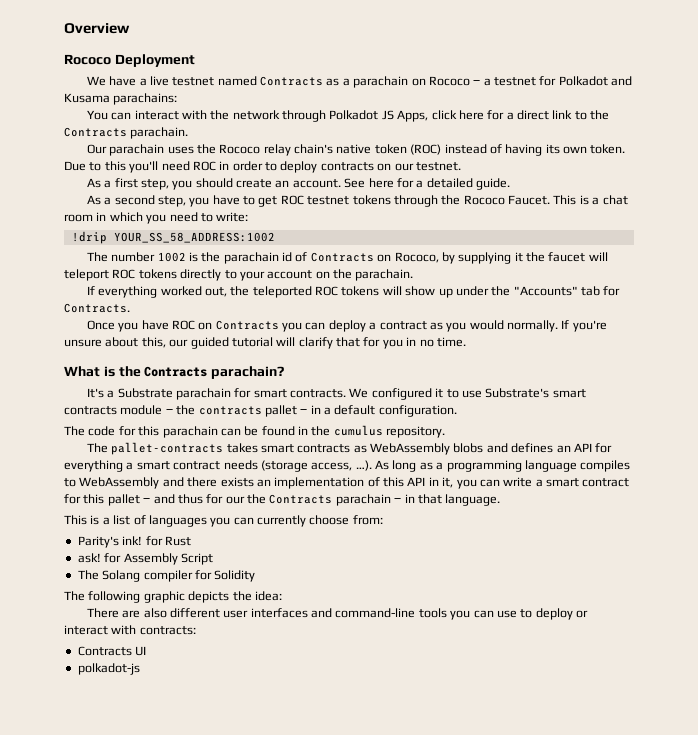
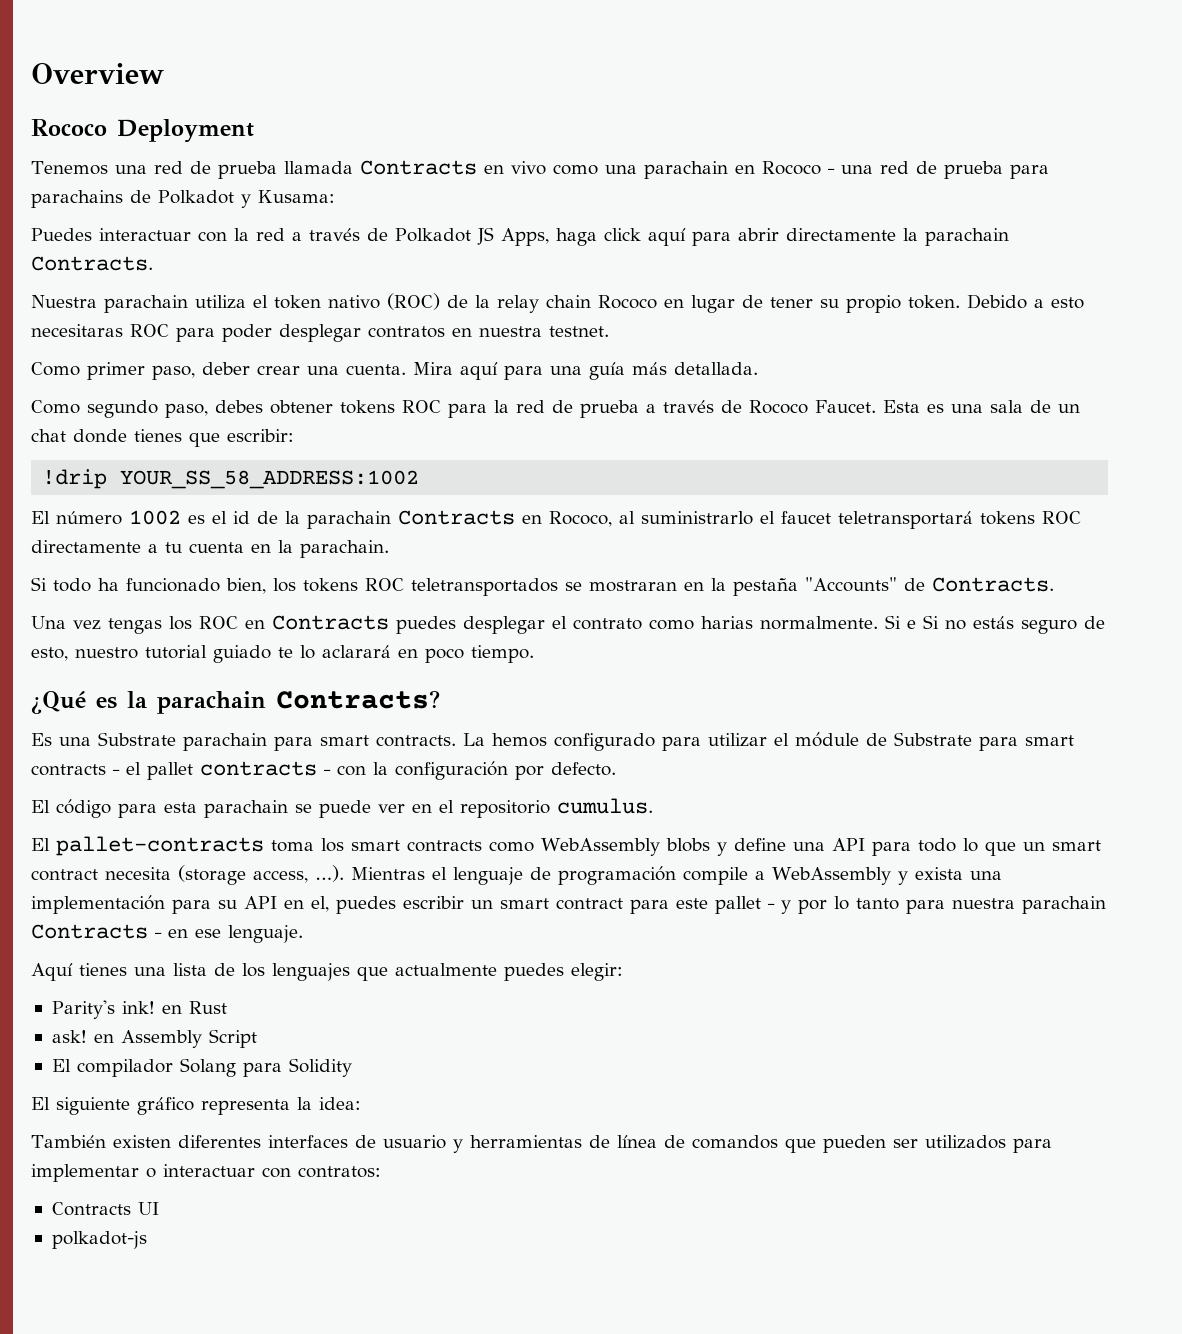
- We have a live testnet named Contracts as a parachain on Rococo ‒ a testnet for Polkadot and Kusama parachains:
- You can interact with the network through Polkadot JS Apps, click here for a direct link to the Contracts parachain.
- Our parachain uses the Rococo relay chain's native token (ROC) instead of having its own token. Due to this you'll need ROC in order to deploy contracts on our testnet.
- As a first step, you should create an account. See here for a detailed guide.
- As a second step, you have to get ROC testnet tokens through the Rococo Faucet. This is a chat room in which you need to write:
+ Tenemos una red de prueba llamada Contracts en vivo como una parachain en Rococo ‒ una red de prueba para parachains de Polkadot y Kusama:
+ Puedes interactuar con la red a través de Polkadot JS Apps, haga click aquí para abrir directamente la parachain Contracts.
+ Nuestra parachain utiliza el token nativo (ROC) de la relay chain Rococo en lugar de tener su propio token. Debido a esto necesitaras ROC para poder desplegar contratos en nuestra testnet.
+ Como primer paso, deber crear una cuenta. Mira aquí para una guía más detallada.
+ Como segundo paso, debes obtener tokens ROC para la red de prueba a través de Rococo Faucet. Esta es una sala de un chat donde tienes que escribir:
  !drip YOUR_SS_58_ADDRESS:1002
- The number 1002 is the parachain id of Contracts on Rococo, by supplying it the faucet will teleport ROC tokens directly to your account on the parachain.
- If everything worked out, the teleported ROC tokens will show up under the "Accounts" tab for Contracts.
- Once you have ROC on Contracts you can deploy a contract as you would normally. If you're unsure about this, our guided tutorial will clarify that for you in no time.
- What is the Contracts parachain?
- It's a Substrate parachain for smart contracts.
+ El número 1002 es el id de la parachain Contracts en Rococo, al suministrarlo el faucet teletransportará tokens ROC directamente a tu cuenta en la parachain.
+ Si todo ha funcionado bien, los tokens ROC teletransportados se mostraran en la pestaña "Accounts" de Contracts.
+ Una vez tengas los ROC en Contracts puedes desplegar el contrato como harias normalmente. Si e Si no estás seguro de esto, nuestro tutorial guiado te lo aclarará en poco tiempo.
+ ¿Qué es la parachain Contracts?
+ Es una Substrate parachain para smart contracts.
- We configured it to use Substrate's smart contracts module ‒ the contracts pallet ‒ in a default configuration.
- The code for this parachain can be found in the cumulus repository.
- The pallet-contracts takes smart contracts as WebAssembly blobs and defines an API for everything a smart contract needs (storage access, …).
+ La hemos configurado para utilizar el módule de Substrate para smart contracts ‒ el pallet contracts ‒ con la configuración por defecto.
+ El código para esta parachain se puede ver en el repositorio cumulus.
+ El pallet-contracts toma los smart contracts como WebAssembly blobs y define una API para todo lo que un smart contract necesita (storage access, …).
- As long as a programming language compiles to WebAssembly and there exists an implementation of this API in it, you can write a smart contract for this pallet ‒ and thus for our the Contracts parachain ‒ in that language.
- This is a list of languages you can currently choose from:
+ Mientras el lenguaje de programación compile a WebAssembly y exista una implementación para su API en el, puedes escribir un smart contract para este pallet ‒ y por lo tanto para nuestra parachain Contracts ‒ en ese lenguaje.
+ Aquí tienes una lista de los lenguajes que actualmente puedes elegir:
- Parity's ink! for Rust
+ Parity's ink! en Rust
- ask! for Assembly Script
+ ask! en Assembly Script
- The Solang compiler for Solidity
- The following graphic depicts the idea:
- There are also different user interfaces and command-line tools you can use to deploy or interact with contracts:
+ El compilador Solang para Solidity
+ El siguiente gráfico representa la idea:
+ También existen diferentes interfaces de usuario y herramientas de línea de comandos que pueden ser utilizados para implementar o interactuar con contratos:

